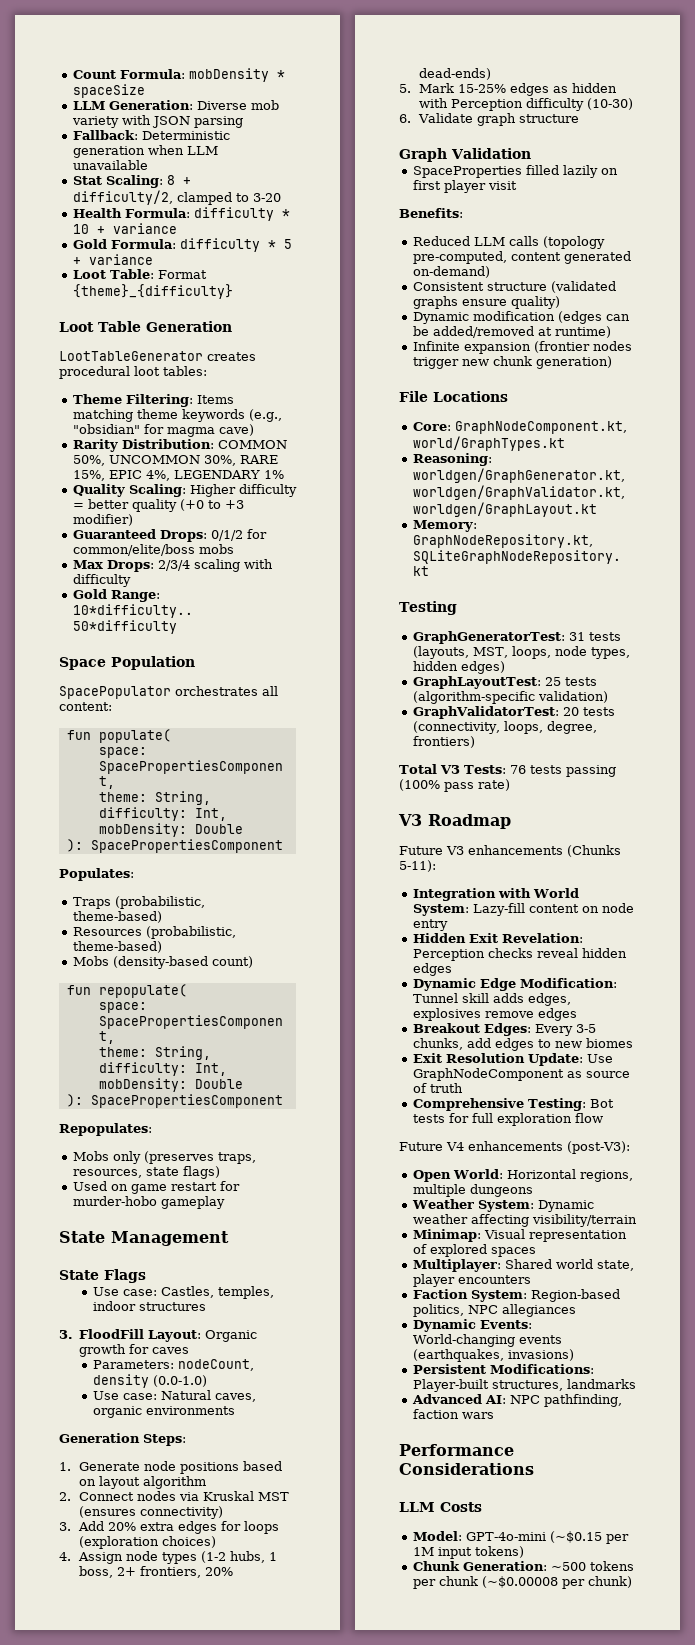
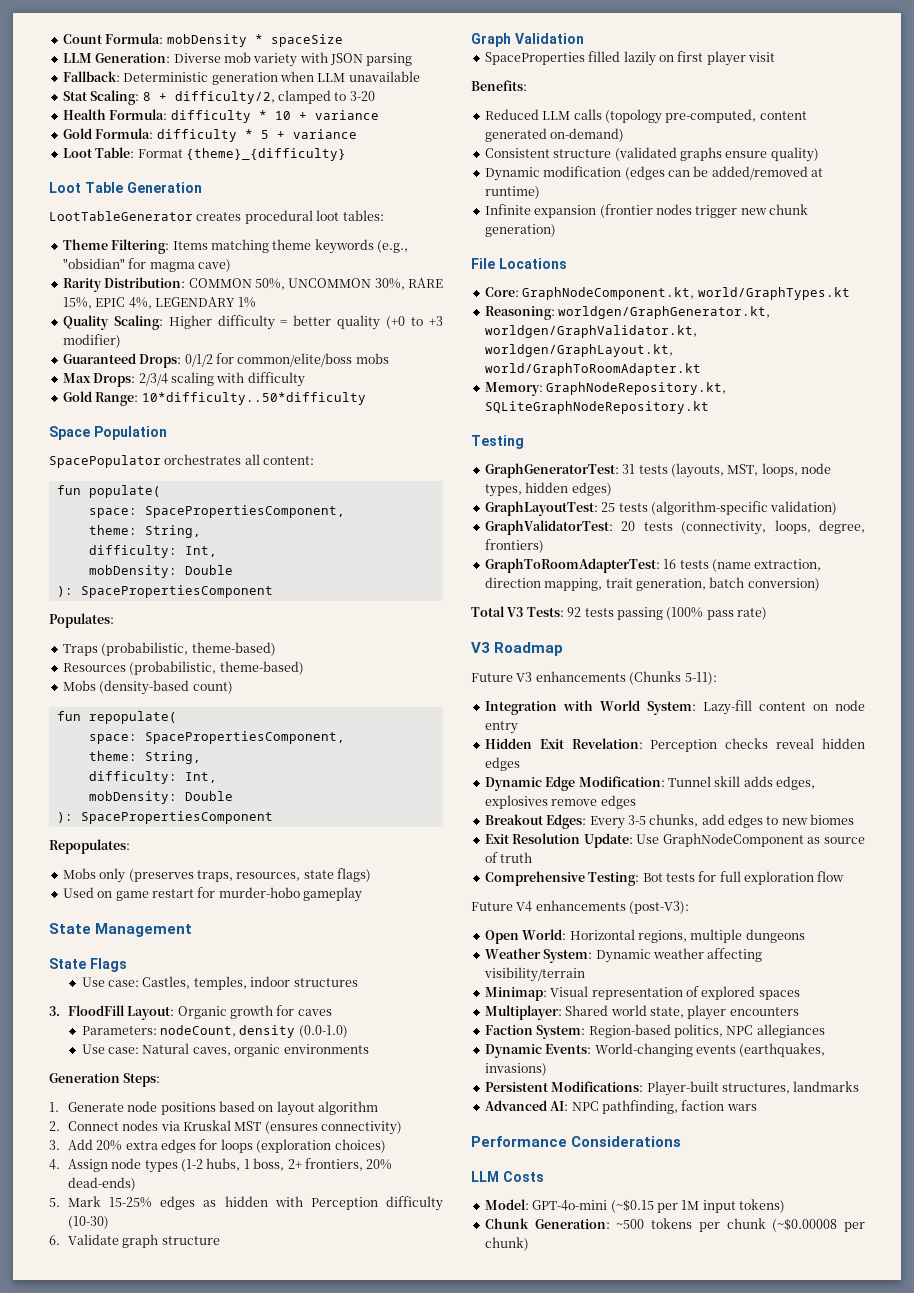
- Reasoning: worldgen/GraphGenerator.kt, worldgen/GraphValidator.kt, worldgen/GraphLayout.kt
+ Reasoning: worldgen/GraphGenerator.kt, worldgen/GraphValidator.kt, worldgen/GraphLayout.kt, world/GraphToRoomAdapter.kt
+ GraphToRoomAdapterTest: 16 tests (name extraction, direction mapping, trait generation, batch conversion)
- Total V3 Tests: 76 tests passing (100% pass rate)
+ Total V3 Tests: 92 tests passing (100% pass rate)

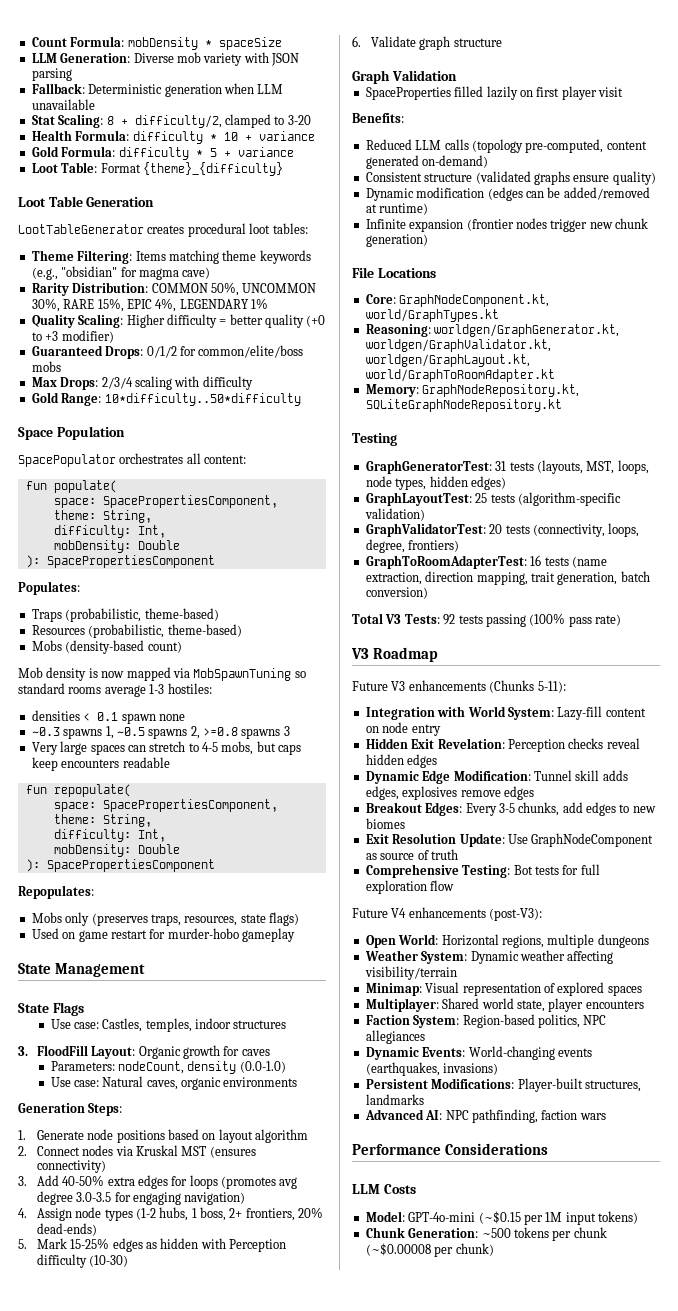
+ Mob density is now mapped via MobSpawnTuning so standard rooms average 1-3 hostiles:
+ densities < 0.1 spawn none
+ ~0.3 spawns 1, ~0.5 spawns 2, >=0.8 spawns 3
+ Very large spaces can stretch to 4-5 mobs, but caps keep encounters readable
- 3. Add 20% extra edges for loops (exploration choices)
+ 3. Add 40-50% extra edges for loops (promotes avg degree 3.0-3.5 for engaging navigation)

